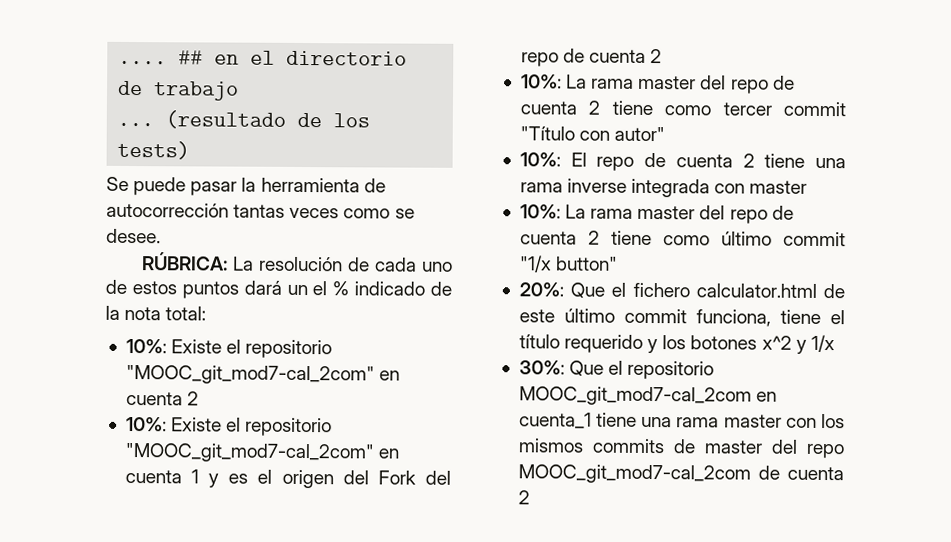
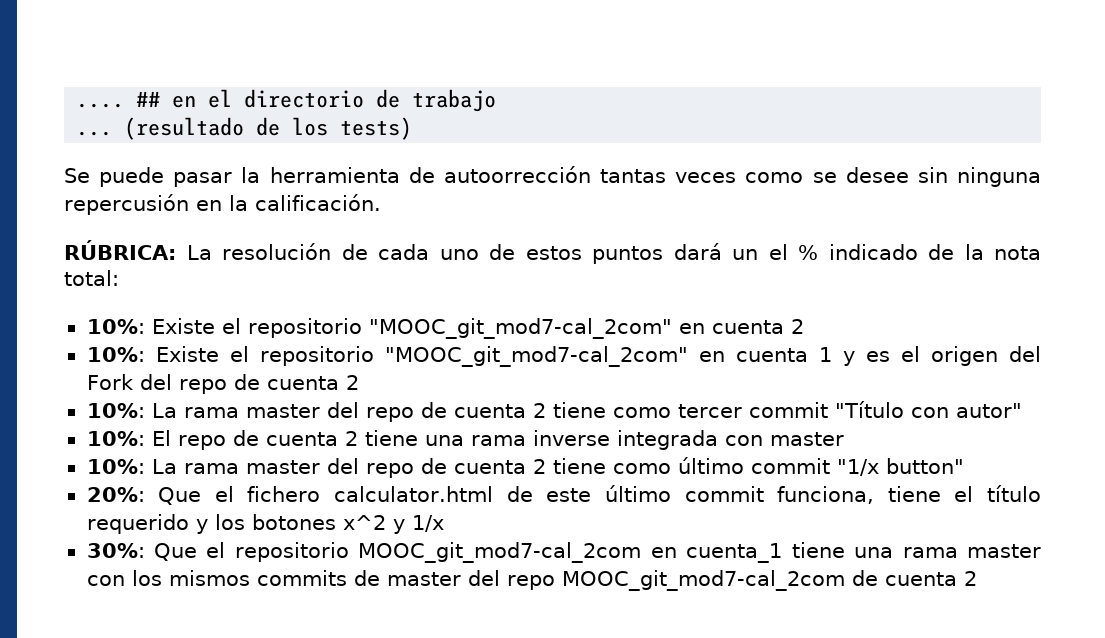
- Se puede pasar la herramienta de autocorrección tantas veces como se desee.
+ Se puede pasar la herramienta de autoorrección tantas veces como se desee sin ninguna repercusión en la calificación.

